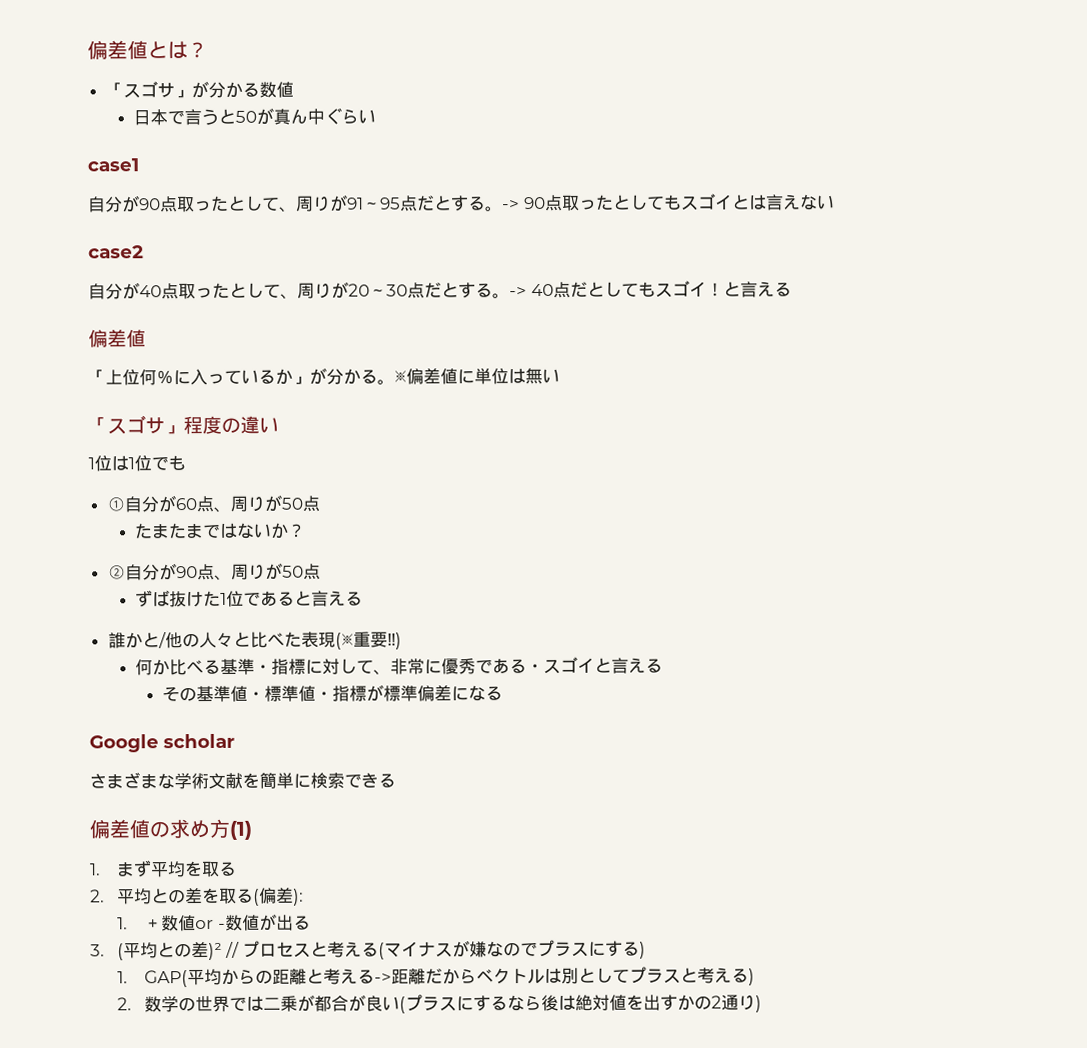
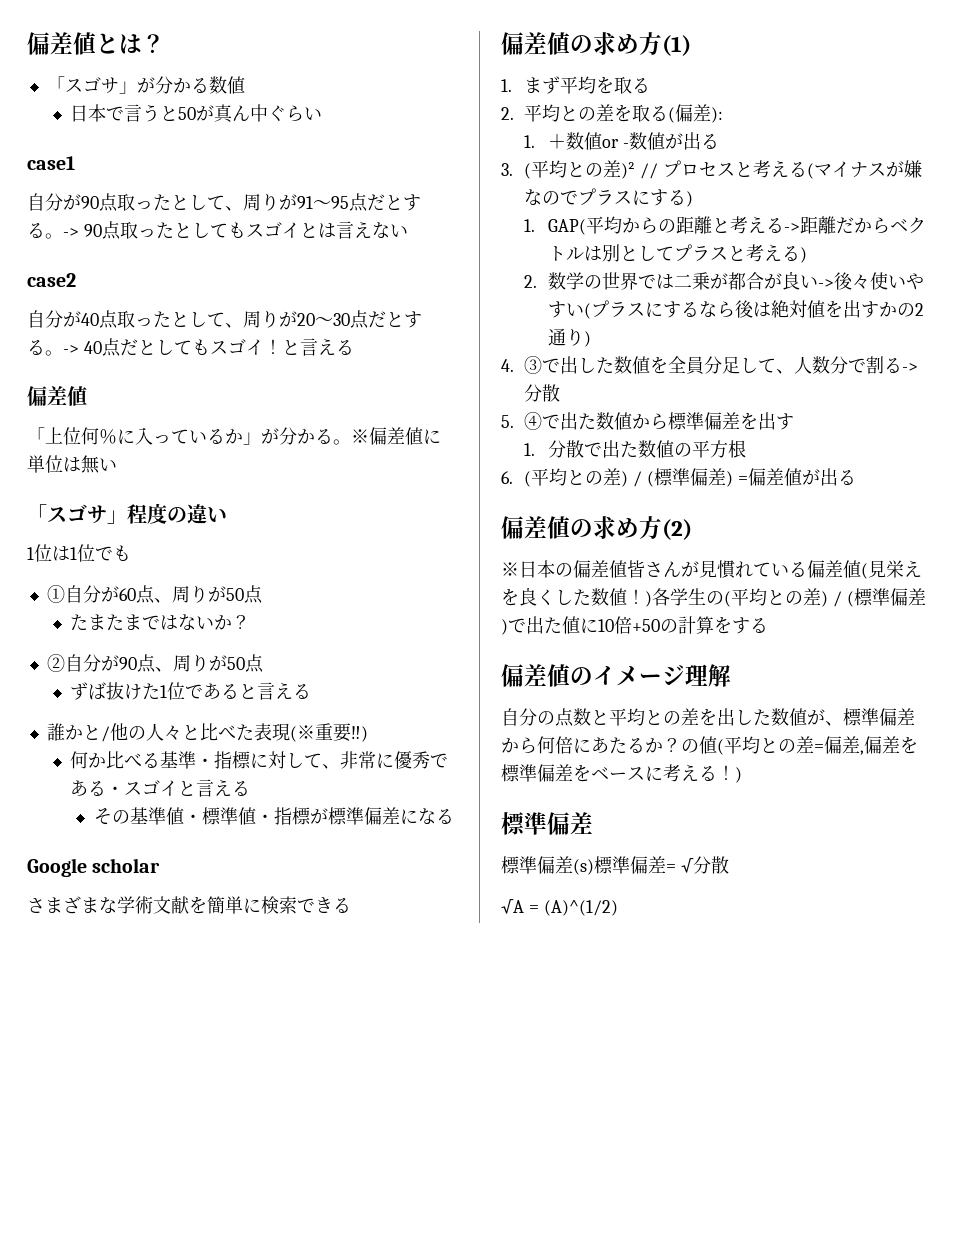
- 2.数学の世界では二乗が都合が良い(プラスにするなら後は絶対値を出すかの2通り)
+ 2.数学の世界では二乗が都合が良い->後々使いやすい(プラスにするなら後は絶対値を出すかの2通り)
+ 4. ③で出した数値を全員分足して、人数分で割る->分散
+ 5. ④で出た数値から標準偏差を出す
+ 1.分散で出た数値の平方根
+ 6. (平均との差) / (標準偏差) =偏差値が出る
+ 偏差値の求め方(2)
+ ※日本の偏差値皆さんが見慣れている偏差値(見栄えを良くした数値！)各学生の(平均との差) / (標準偏差)で出た値に10倍+50の計算をする
+ 偏差値のイメージ理解
+ 自分の点数と平均との差を出した数値が、標準偏差から何倍にあたるか？の値(平均との差=偏差,偏差を標準偏差をベースに考える！)
+ 標準偏差
+ 標準偏差(s)標準偏差= √分散
+ √A = (A)^(1/2)

